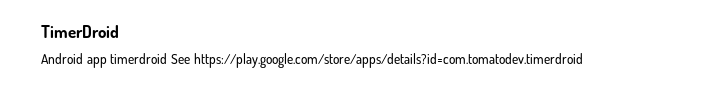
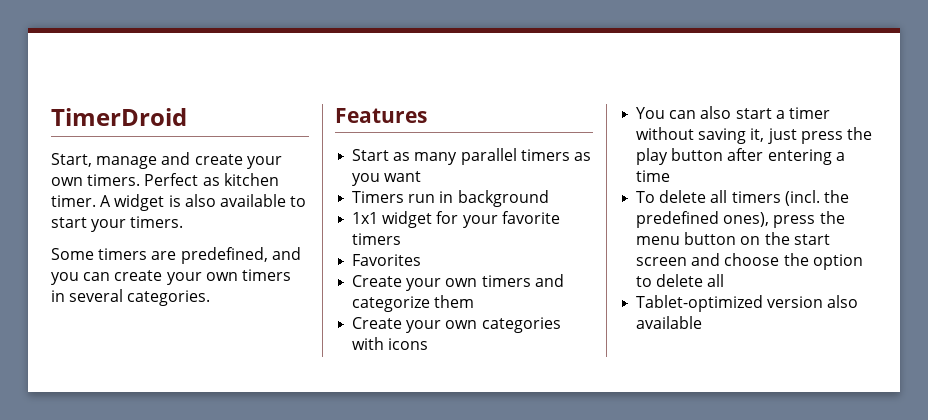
- Android app timerdroid See https://play.google.com/store/apps/details?id=com.tomatodev.timerdroid
+ Start, manage and create your own timers. Perfect as kitchen timer. A widget is also available to start your timers.
+ Some timers are predefined, and you can create your own timers in several categories.
+ Features
+ Start as many parallel timers as you want
+ Timers run in background
+ 1x1 widget for your favorite timers
+ Favorites
+ Create your own timers and categorize them
+ Create your own categories with icons
+ You can also start a timer without saving it, just press the play button after entering a time
+ To delete all timers (incl. the predefined ones), press the menu button on the start screen and choose the option to delete all
+ Tablet-optimized version also available

